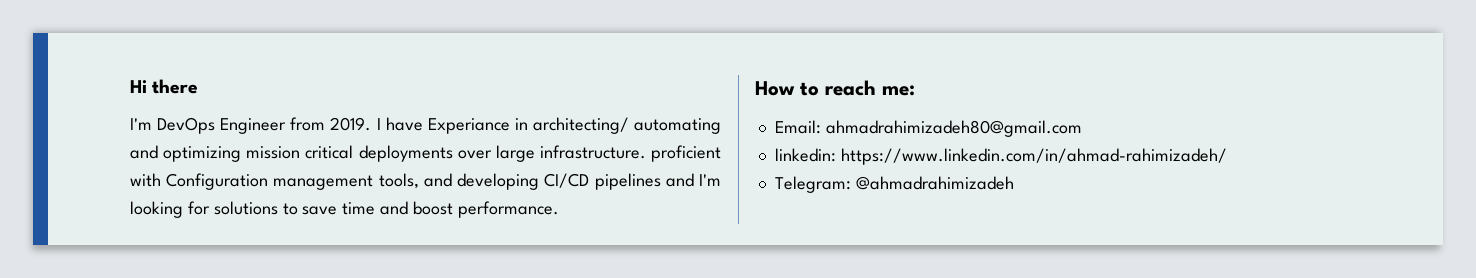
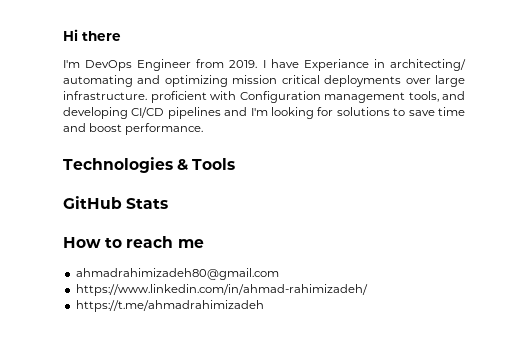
+ Technologies & Tools
+ GitHub Stats
- How to reach me:
- Email: ahmadrahimizadeh80@gmail.com
+ How to reach me
+ ahmadrahimizadeh80@gmail.com
- linkedin: https://www.linkedin.com/in/ahmad-rahimizadeh/
+ https://www.linkedin.com/in/ahmad-rahimizadeh/
- Telegram: @ahmadrahimizadeh
+ https://t.me/ahmadrahimizadeh

